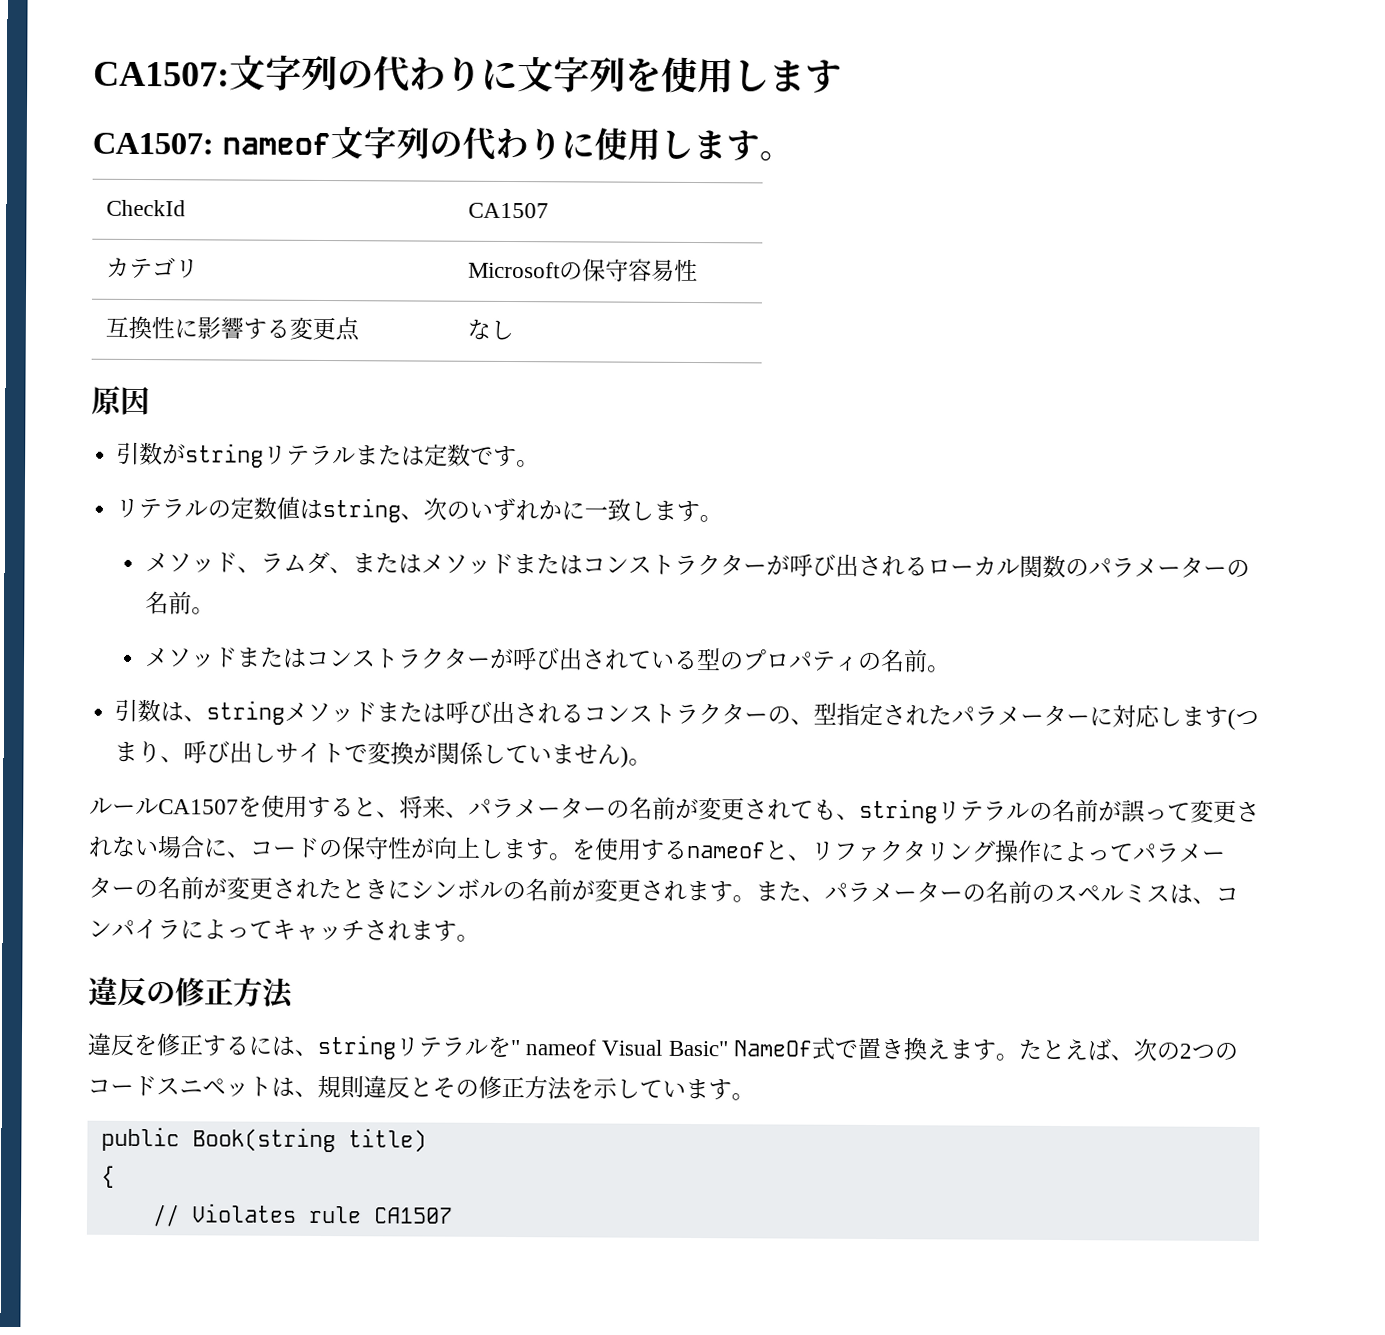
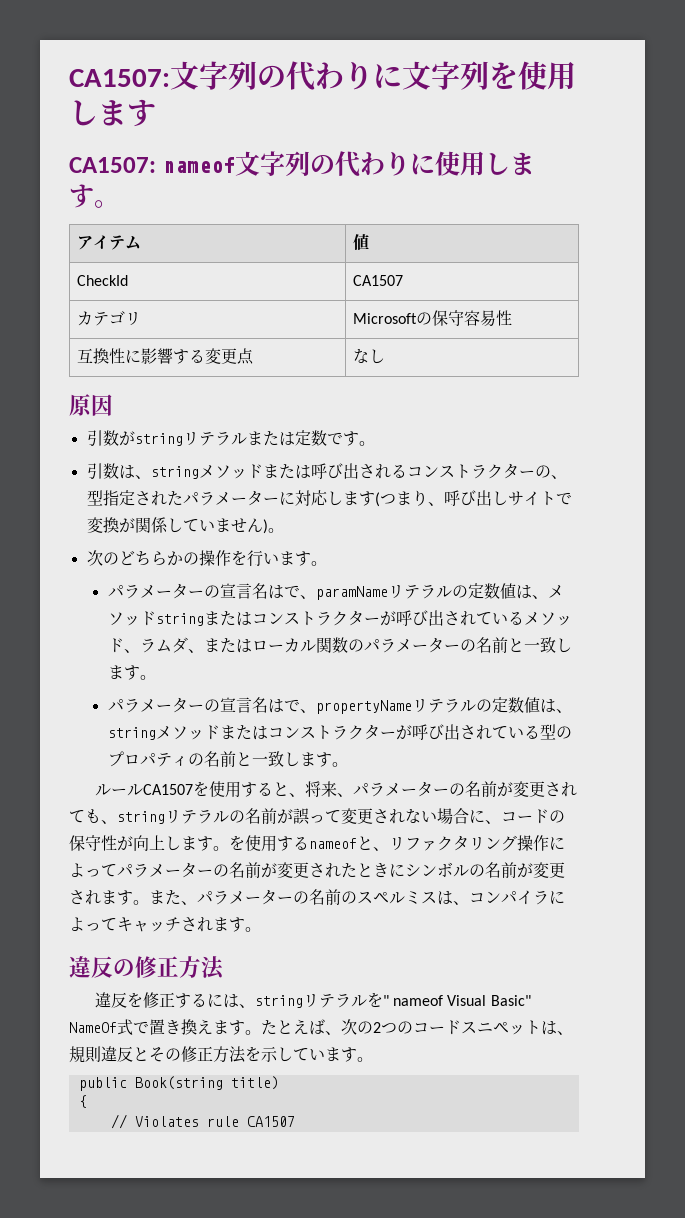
+ アイテム | 値
- リテラルの定数値はstring、次のいずれかに一致します。
- メソッド、ラムダ、またはメソッドまたはコンストラクターが呼び出されるローカル関数のパラメーターの名前。
- メソッドまたはコンストラクターが呼び出されている型のプロパティの名前。
+ 次のどちらかの操作を行います。
+ パラメーターの宣言名はで、paramNameリテラルの定数値は、メソッドstringまたはコンストラクターが呼び出されているメソッド、ラムダ、またはローカル関数のパラメーターの名前と一致します。
+ パラメーターの宣言名はで、propertyNameリテラルの定数値は、stringメソッドまたはコンストラクターが呼び出されている型のプロパティの名前と一致します。

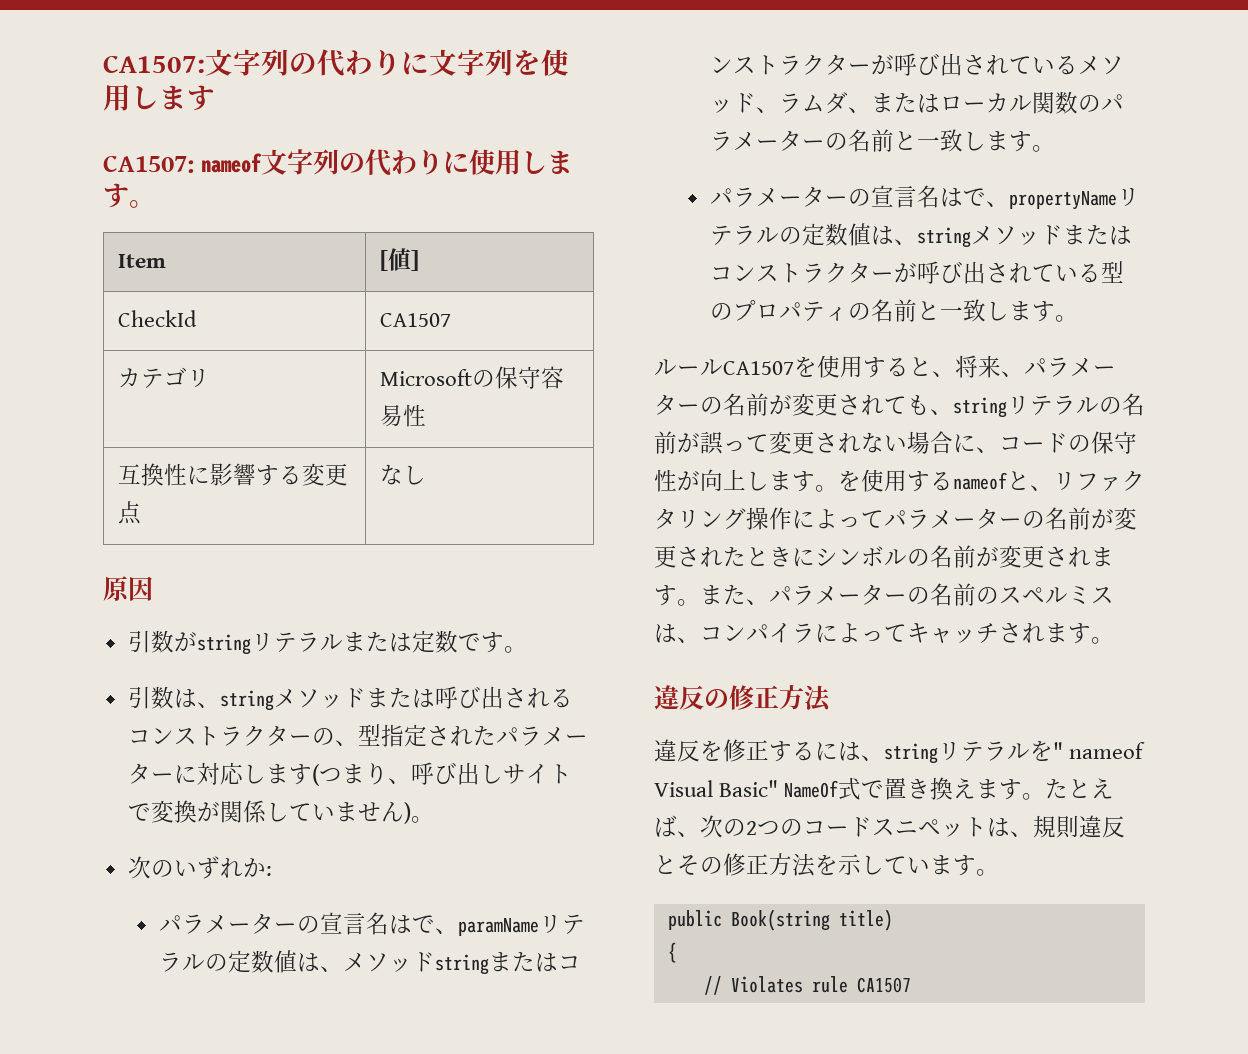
- アイテム | 値
+ Item | [値]
- 次のどちらかの操作を行います。
+ 次のいずれか:

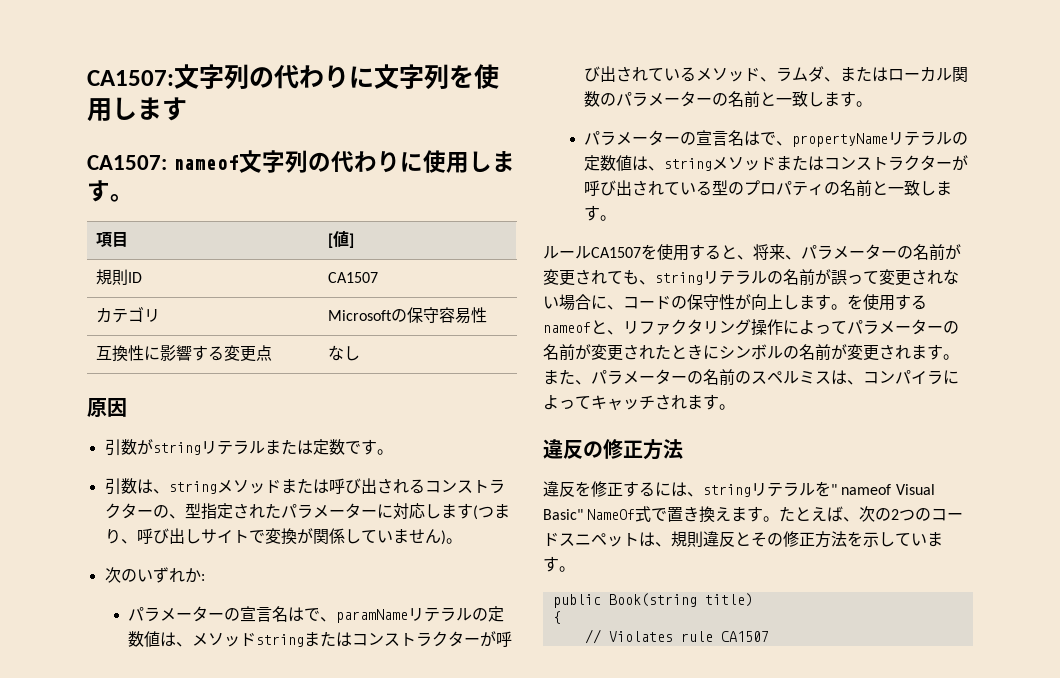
- Item | [値]
+ 項目 | [値]
- CheckId | CA1507
+ 規則ID | CA1507

